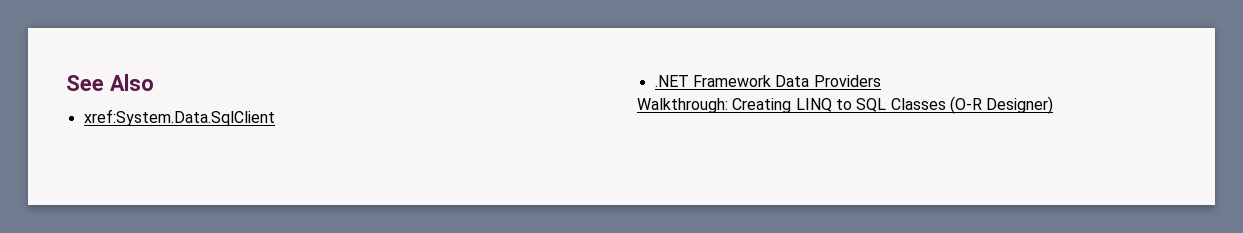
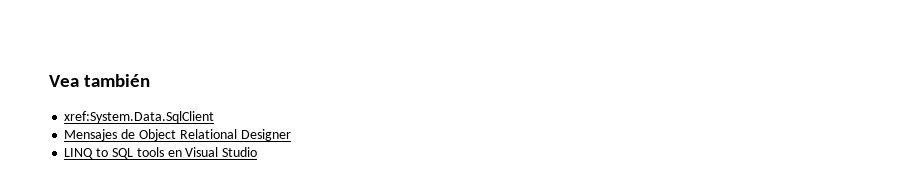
- See Also
+ Vea también
- .NET Framework Data Providers
- Walkthrough: Creating LINQ to SQL Classes (O-R Designer)
+ Mensajes de Object Relational Designer
+ LINQ to SQL tools en Visual Studio

